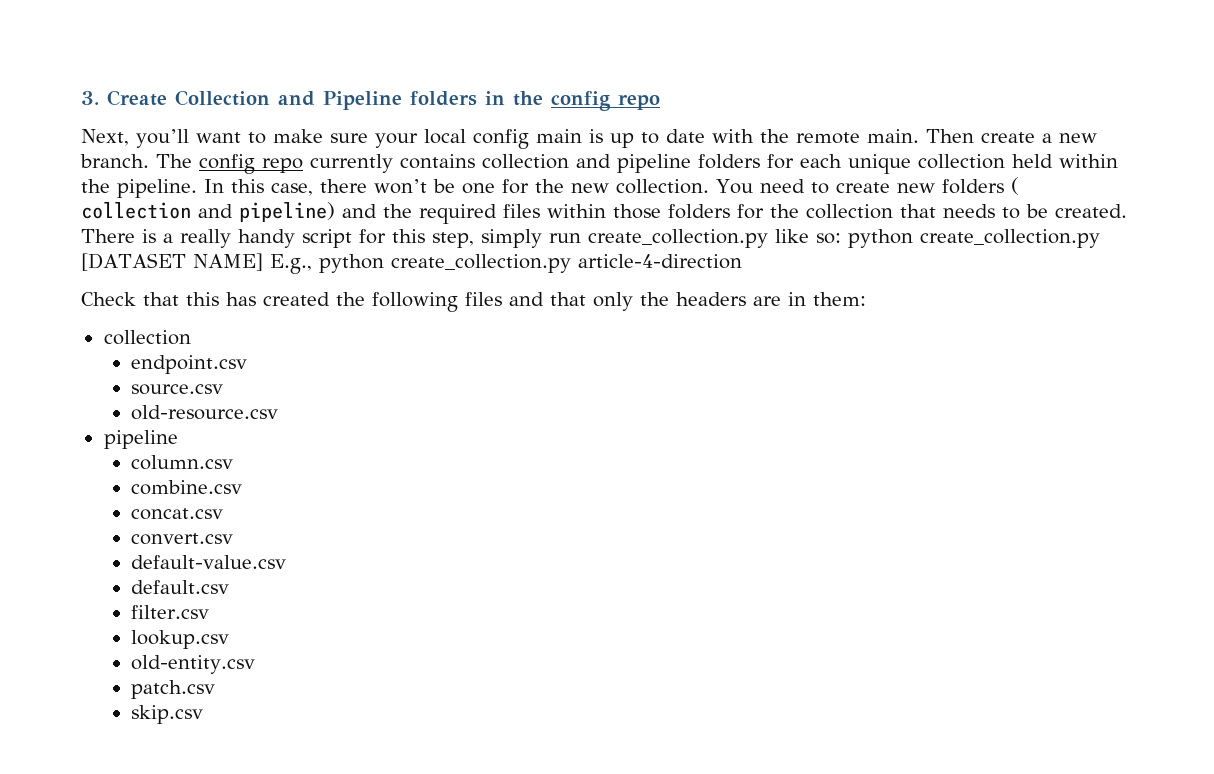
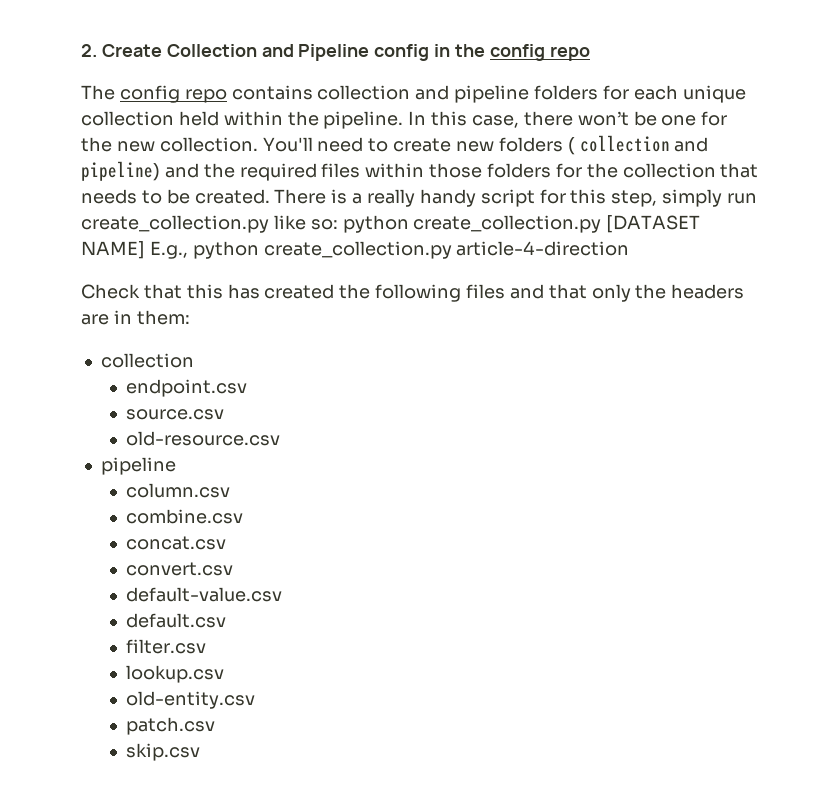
- 3. Create Collection and Pipeline folders in the config repo
+ 2. Create Collection and Pipeline config in the config repo
- Next, you’ll want to make sure your local config main is up to date with the remote main. Then create a new branch. The config repo currently contains collection and pipeline folders for each unique collection held within the pipeline.
+ The config repo contains collection and pipeline folders for each unique collection held within the pipeline.
- You need to create new folders ( collection and pipeline) and the required files within those folders for the collection that needs to be created.
+ You'll need to create new folders ( collection and pipeline) and the required files within those folders for the collection that needs to be created.

